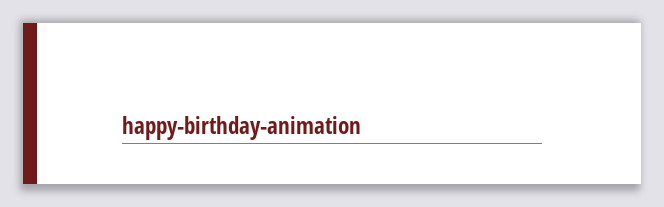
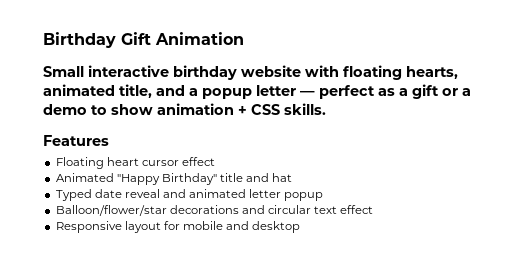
- happy-birthday-animation
+ Birthday Gift Animation
+ Small interactive birthday website with floating hearts, animated title, and a popup letter — perfect as a gift or a demo to show animation + CSS skills.
+ Features
+ Floating heart cursor effect
+ Animated "Happy Birthday" title and hat
+ Typed date reveal and animated letter popup
+ Balloon/flower/star decorations and circular text effect
+ Responsive layout for mobile and desktop

